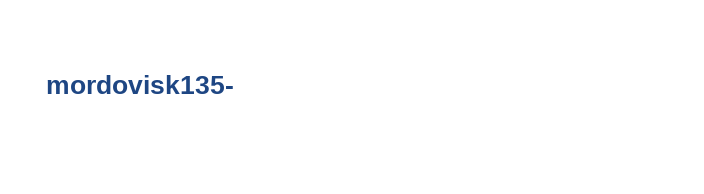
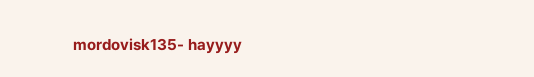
- mordovisk135-
+ mordovisk135- hayyyy

